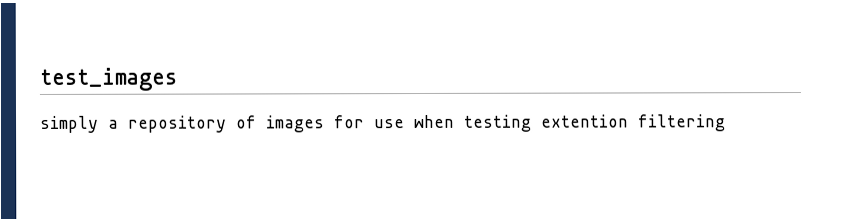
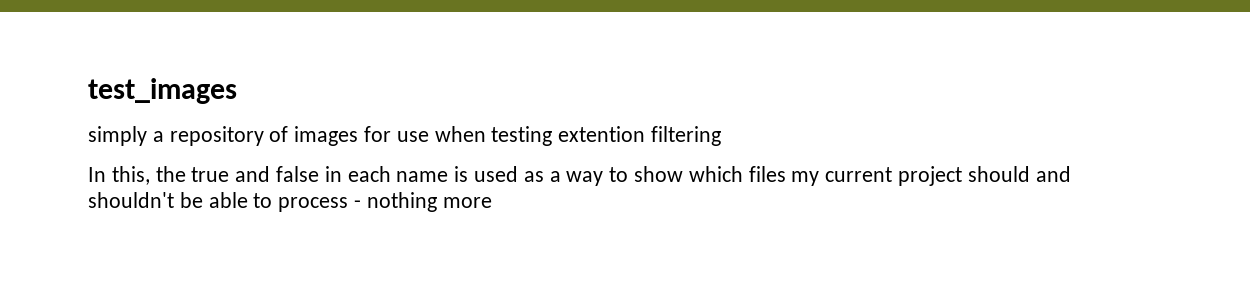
+ In this, the true and false in each name is used as a way to show which files my current project should and shouldn't be able to process - nothing more

